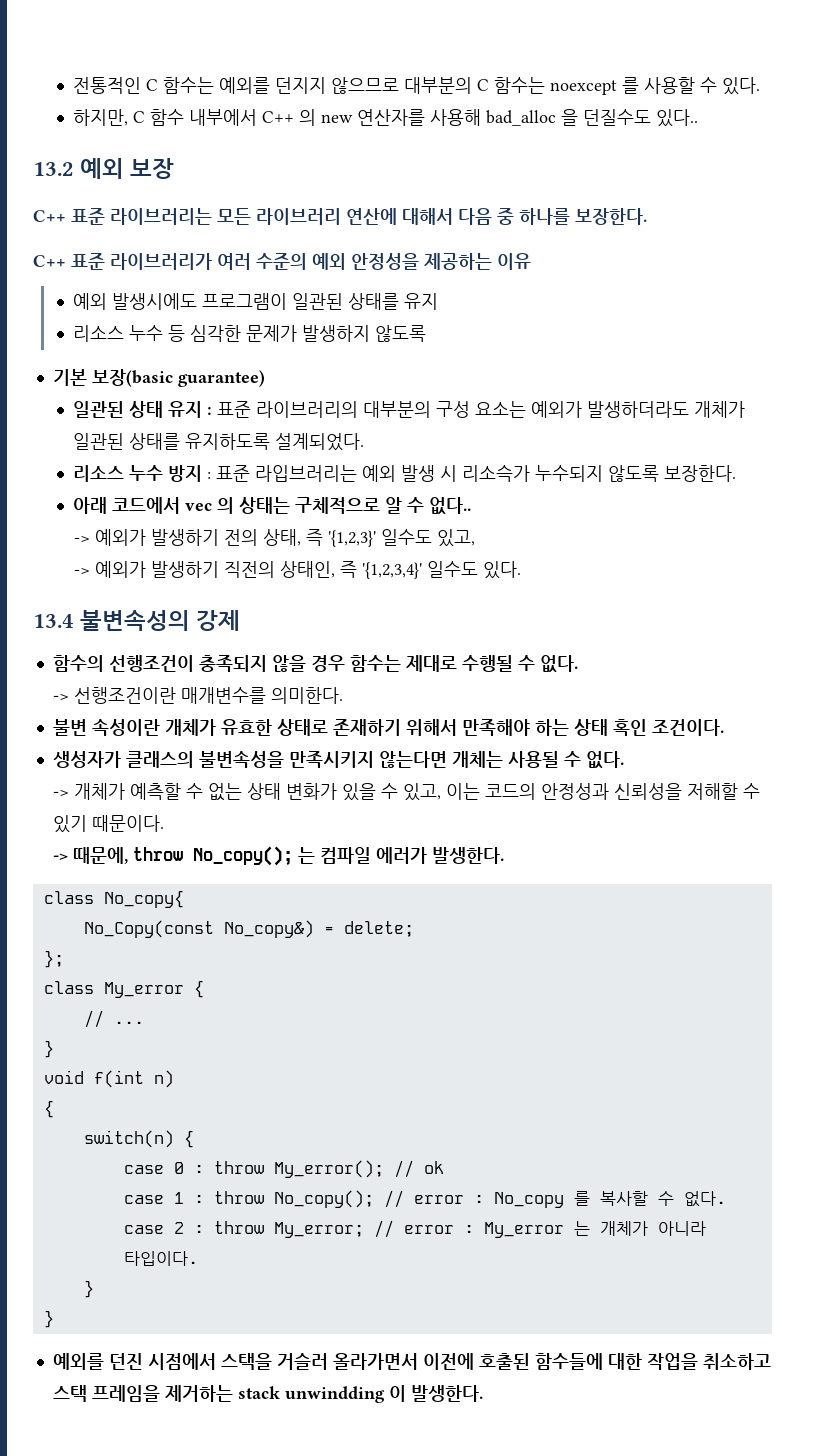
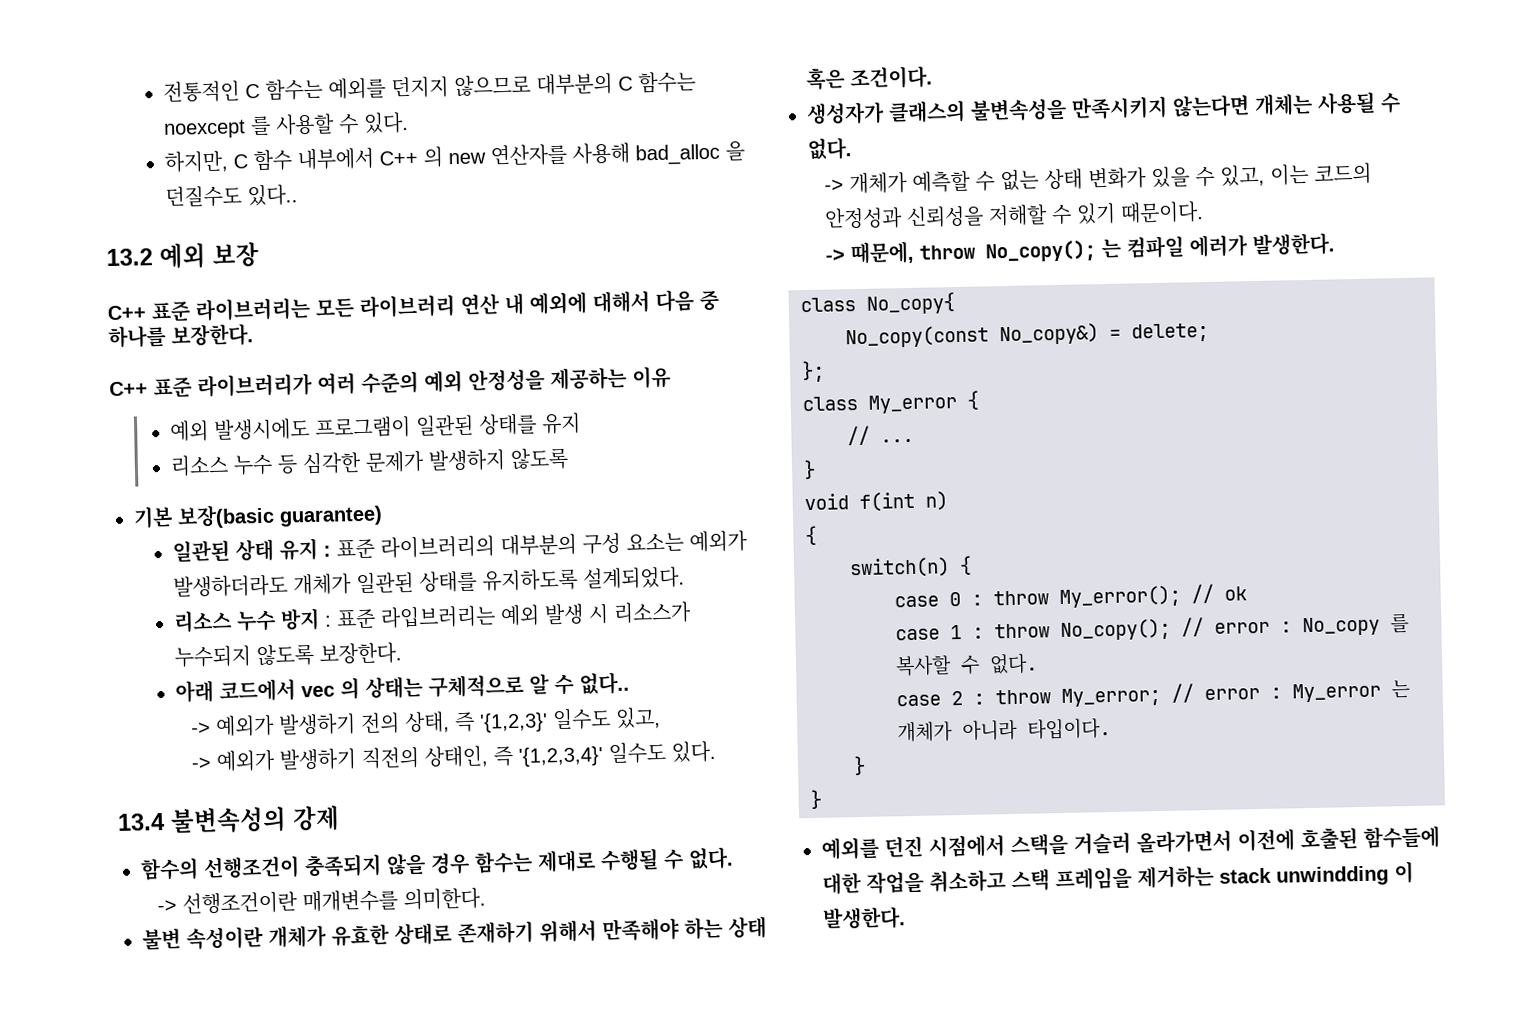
- C++ 표준 라이브러리는 모든 라이브러리 연산에 대해서 다음 중 하나를 보장한다.
+ C++ 표준 라이브러리는 모든 라이브러리 연산 내 예외에 대해서 다음 중 하나를 보장한다.
- 리소스 누수 방지 : 표준 라입브러리는 예외 발생 시 리소슥가 누수되지 않도록 보장한다.
+ 리소스 누수 방지 : 표준 라입브러리는 예외 발생 시 리소스가 누수되지 않도록 보장한다.
- 불변 속성이란 개체가 유효한 상태로 존재하기 위해서 만족해야 하는 상태 혹인 조건이다.
+ 불변 속성이란 개체가 유효한 상태로 존재하기 위해서 만족해야 하는 상태 혹은 조건이다.
- No_Copy(const No_copy&) = delete;
+ No_copy(const No_copy&) = delete;

